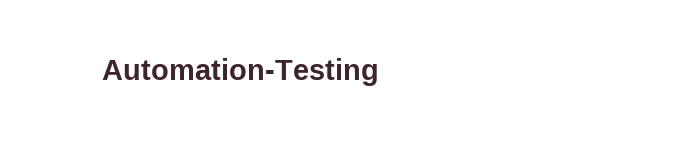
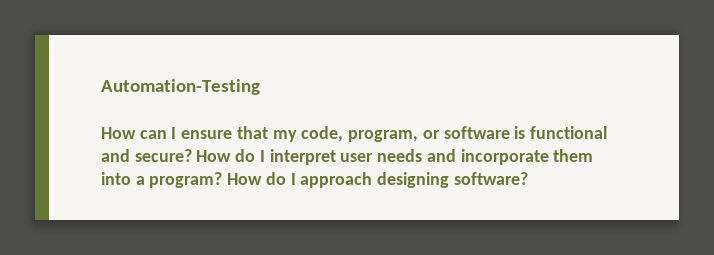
+ How can I ensure that my code, program, or software is functional and secure? How do I interpret user needs and incorporate them into a program? How do I approach designing software?

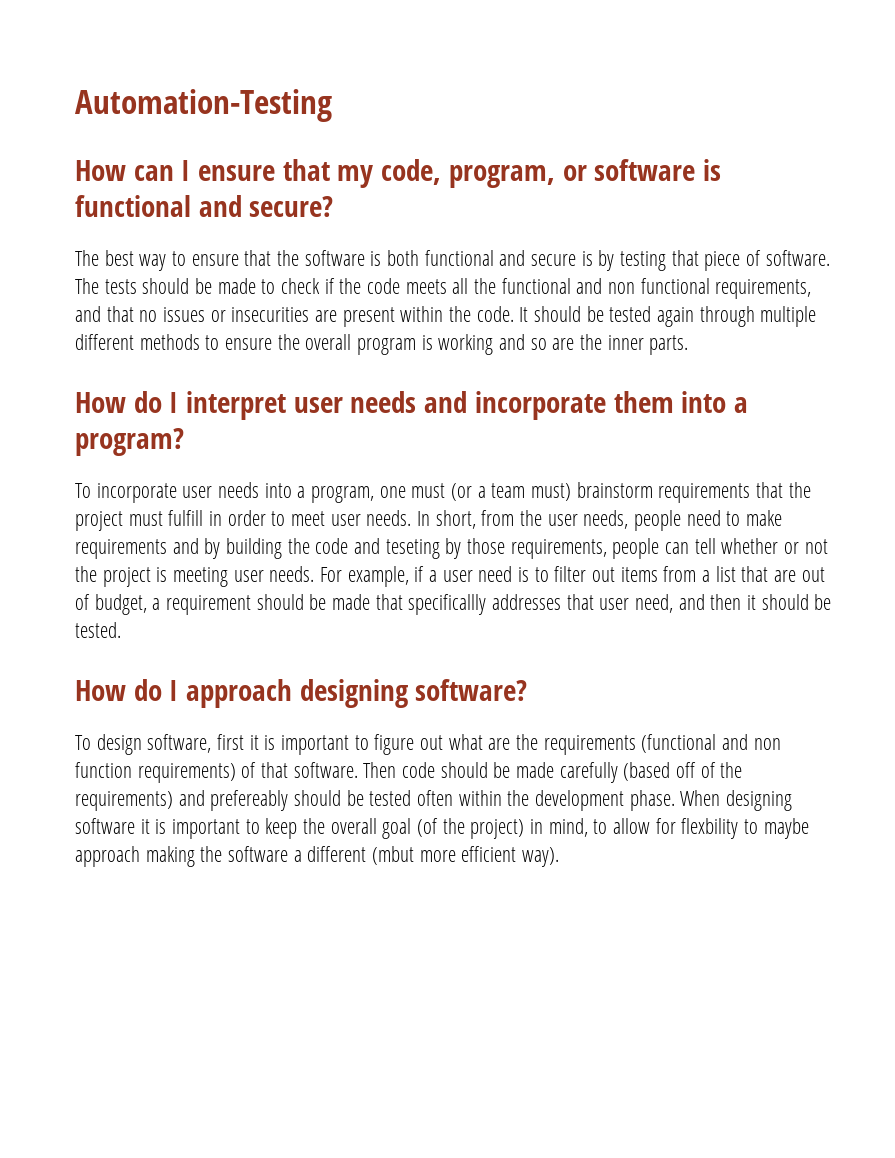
- How can I ensure that my code, program, or software is functional and secure? How do I interpret user needs and incorporate them into a program? How do I approach designing software?
+ How can I ensure that my code, program, or software is functional and secure?
+ The best way to ensure that the software is both functional and secure is by testing that piece of software. The tests should be made to check if the code meets all the functional and non functional requirements, and that no issues or insecurities are present within the code. It should be tested again through multiple different methods to ensure the overall program is working and so are the inner parts.
+ How do I interpret user needs and incorporate them into a program?
+ To incorporate user needs into a program, one must (or a team must) brainstorm requirements that the project must fulfill in order to meet user needs. In short, from the user needs, people need to make requirements and by building the code and teseting by those requirements, people can tell whether or not the project is meeting user needs. For example, if a user need is to filter out items from a list that are out of budget, a requirement should be made that specificallly addresses that user need, and then it should be tested.
+ How do I approach designing software?
+ To design software, first it is important to figure out what are the requirements (functional and non function requirements) of that software. Then code should be made carefully (based off of the requirements) and prefereably should be tested often within the development phase. When designing software it is important to keep the overall goal (of the project) in mind, to allow for flexbility to maybe approach making the software a different (mbut more efficient way).

